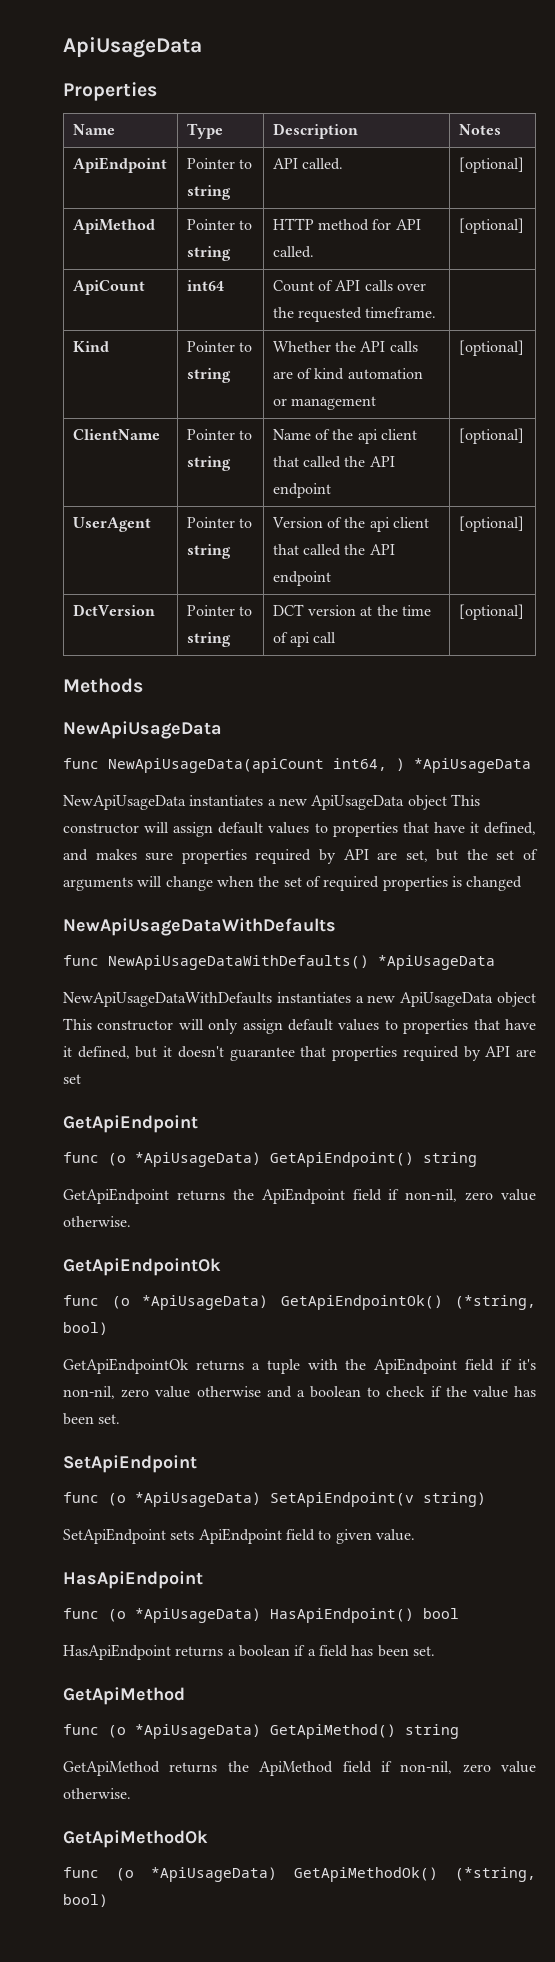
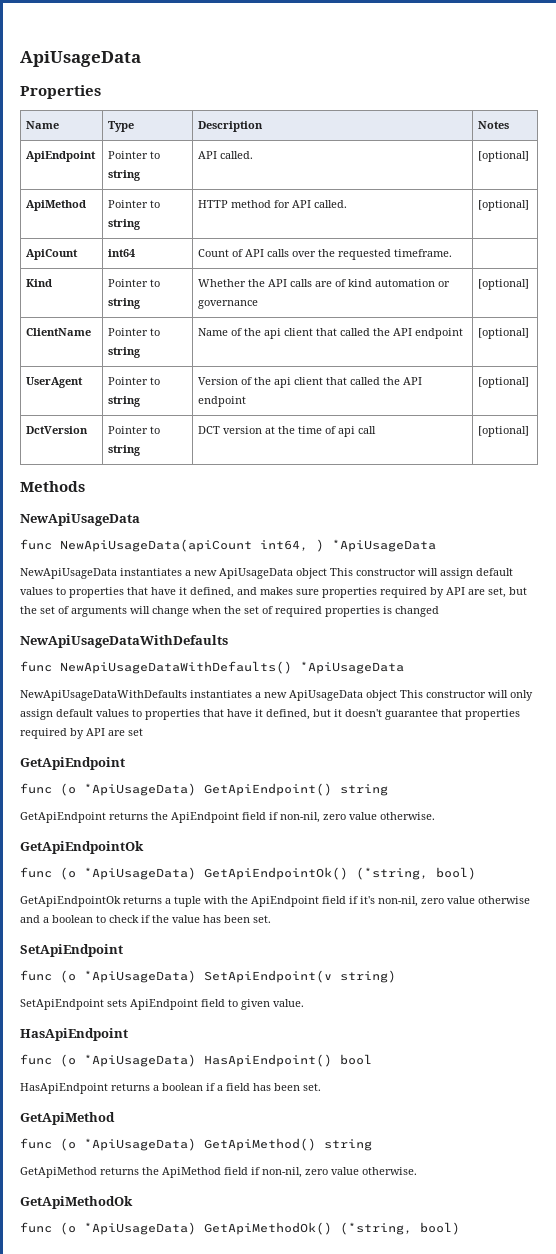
- Kind | Pointer to string | Whether the API calls are of kind automation or management | [optional]
+ Kind | Pointer to string | Whether the API calls are of kind automation or governance | [optional]

